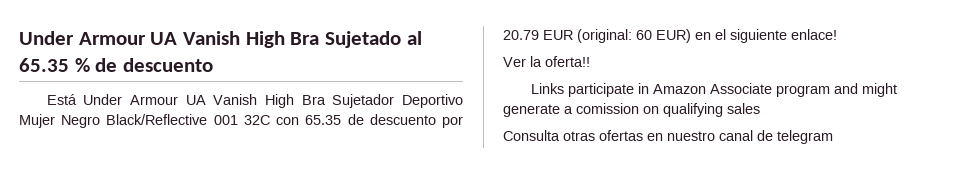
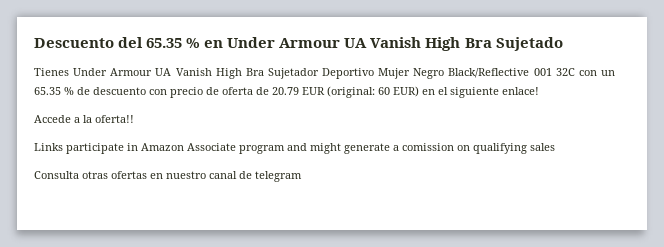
- Under Armour UA Vanish High Bra Sujetado al 65.35 % de descuento
- Está Under Armour UA Vanish High Bra Sujetador Deportivo Mujer Negro Black/Reflective 001 32C con 65.35 de descuento por 20.79 EUR (original: 60 EUR) en el siguiente enlace!
+ Descuento del 65.35 % en Under Armour UA Vanish High Bra Sujetado
+ Tienes Under Armour UA Vanish High Bra Sujetador Deportivo Mujer Negro Black/Reflective 001 32C con un 65.35 % de descuento con precio de oferta de 20.79 EUR (original: 60 EUR) en el siguiente enlace!
- Ver la oferta!!
+ Accede a la oferta!!

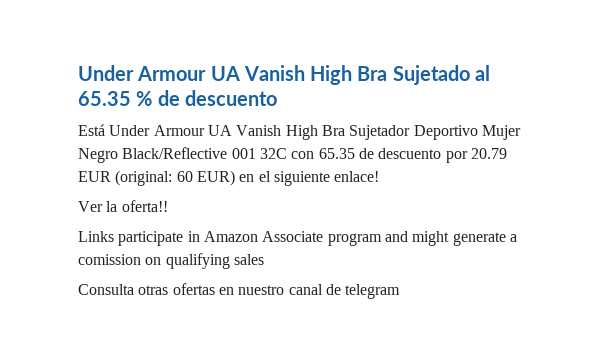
- Descuento del 65.35 % en Under Armour UA Vanish High Bra Sujetado
- Tienes Under Armour UA Vanish High Bra Sujetador Deportivo Mujer Negro Black/Reflective 001 32C con un 65.35 % de descuento con precio de oferta de 20.79 EUR (original: 60 EUR) en el siguiente enlace!
+ Under Armour UA Vanish High Bra Sujetado al 65.35 % de descuento
+ Está Under Armour UA Vanish High Bra Sujetador Deportivo Mujer Negro Black/Reflective 001 32C con 65.35 de descuento por 20.79 EUR (original: 60 EUR) en el siguiente enlace!
- Accede a la oferta!!
+ Ver la oferta!!

